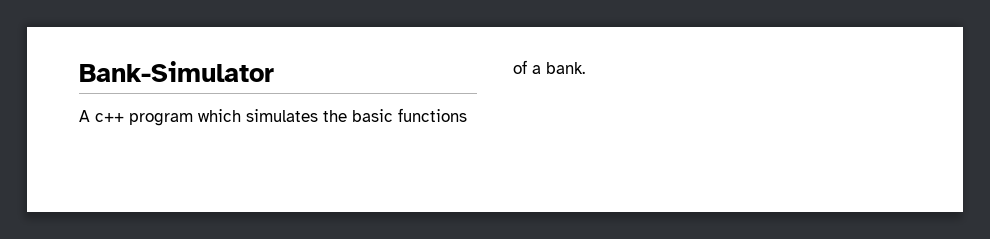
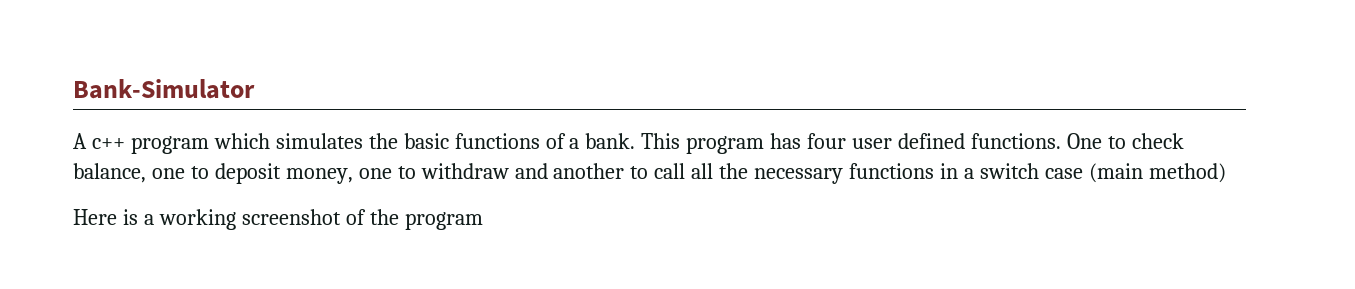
+ This program has four user defined functions. One to check balance, one to deposit money, one to withdraw and another to call all the necessary functions in a switch case (main method)
+ Here is a working screenshot of the program

